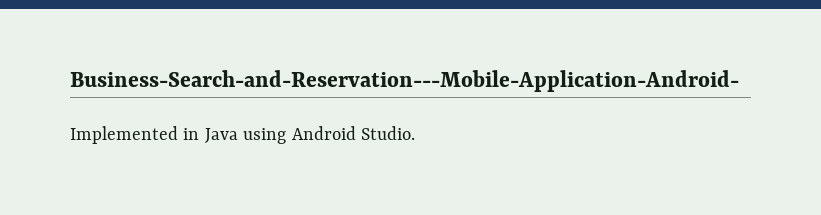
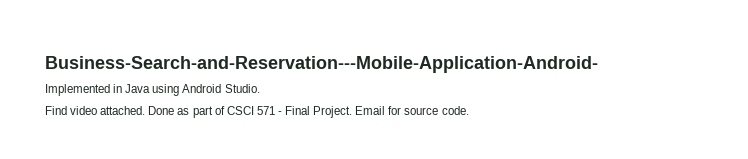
+ Find video attached. Done as part of CSCI 571 - Final Project. Email for source code.

